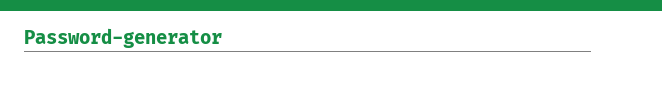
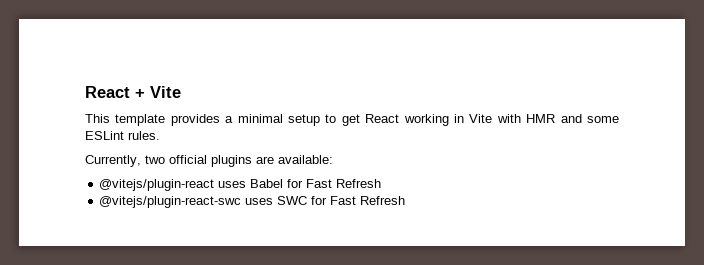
- Password-generator
+ React + Vite
+ This template provides a minimal setup to get React working in Vite with HMR and some ESLint rules.
+ Currently, two official plugins are available:
+ @vitejs/plugin-react uses Babel for Fast Refresh
+ @vitejs/plugin-react-swc uses SWC for Fast Refresh

